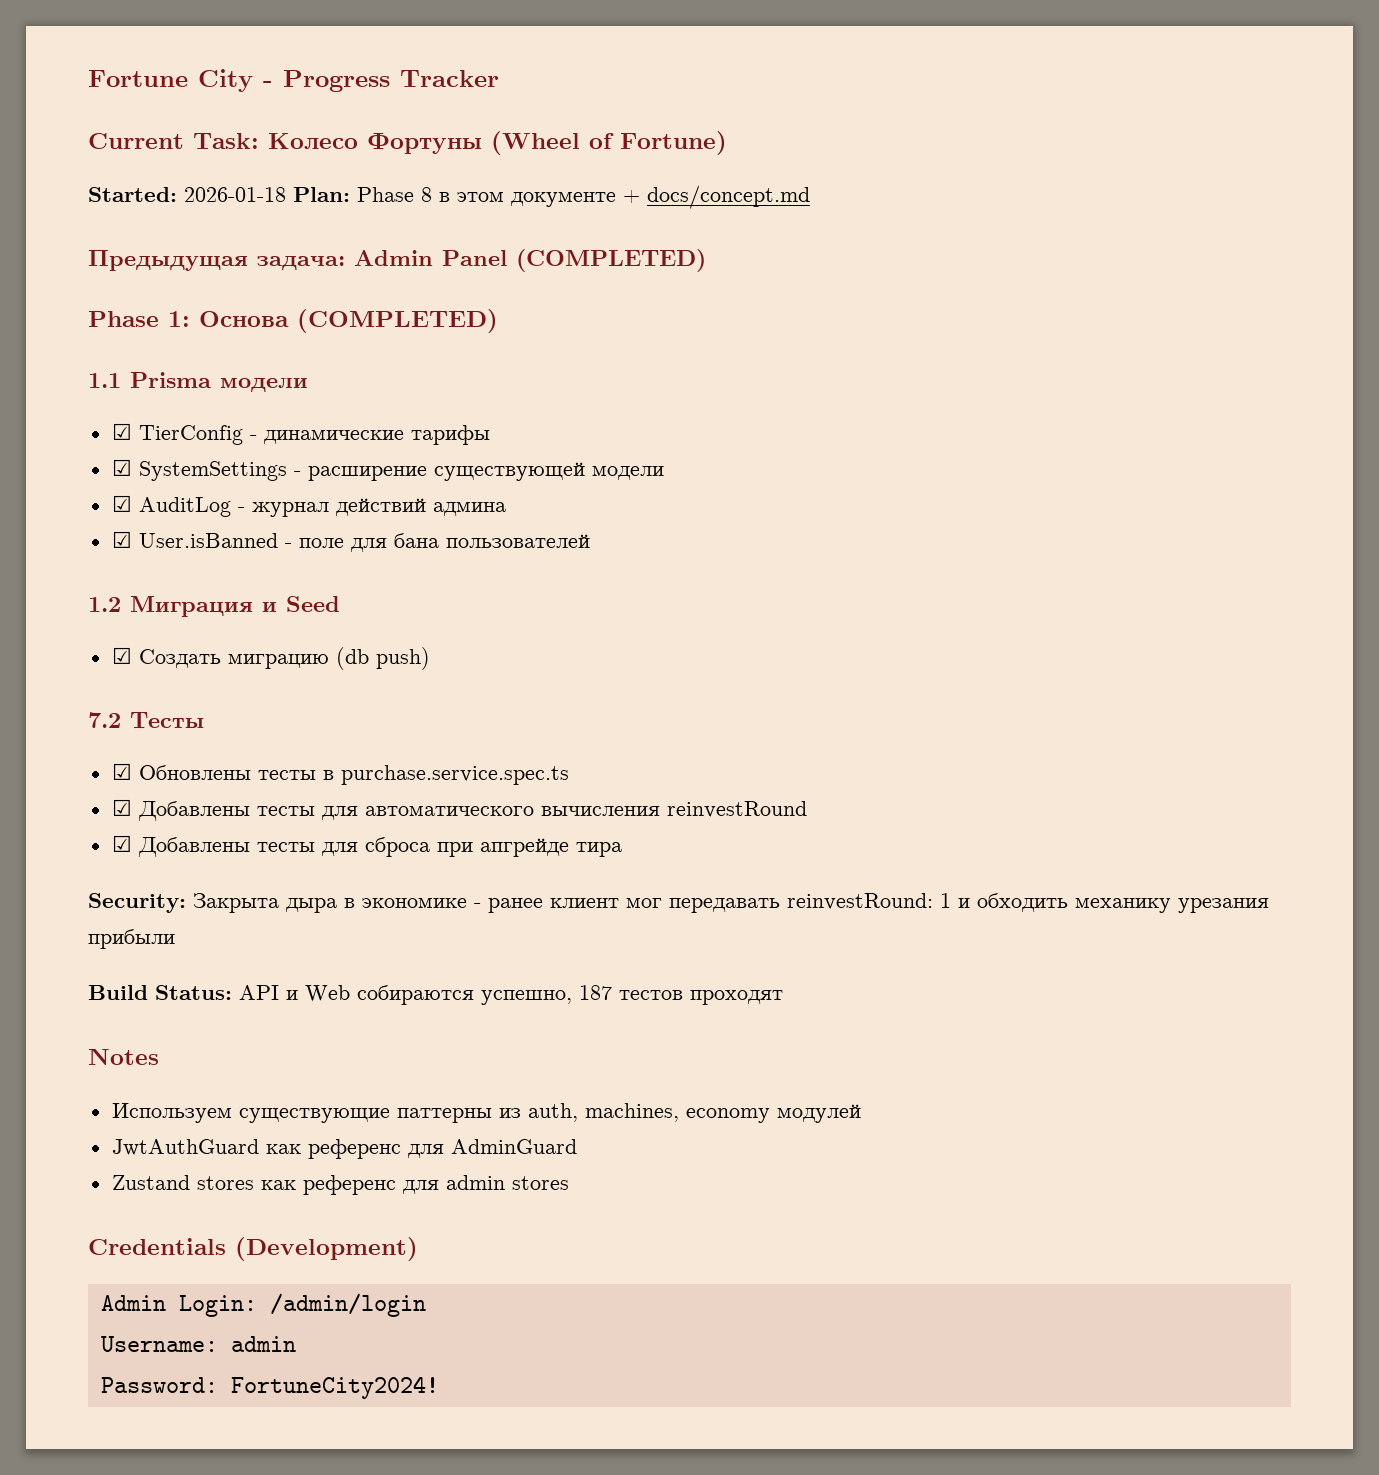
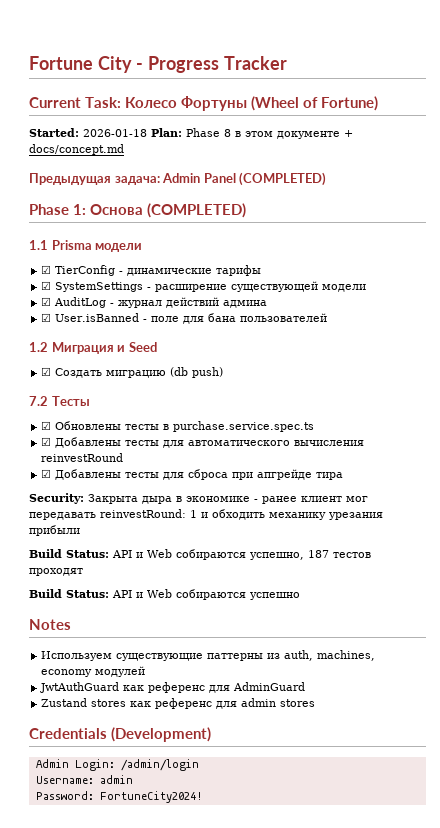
+ Build Status: API и Web собираются успешно

